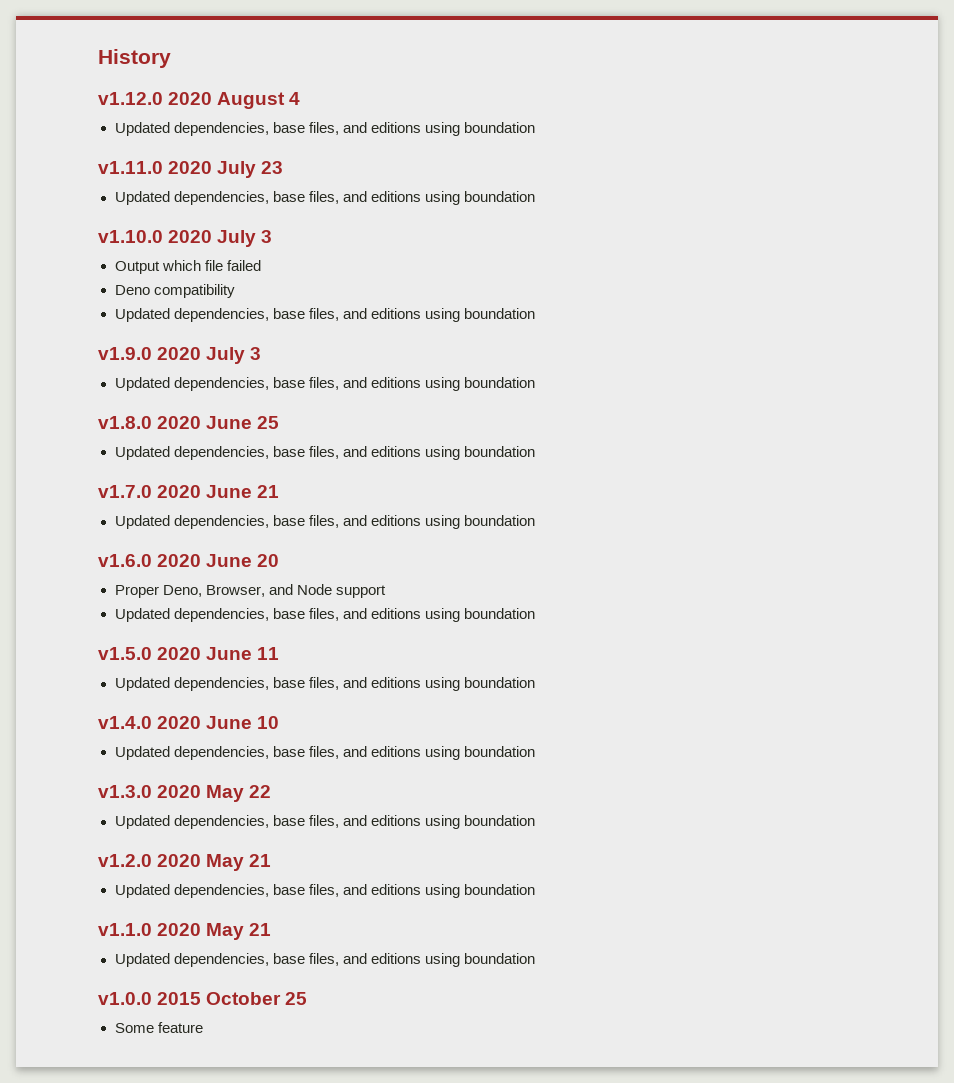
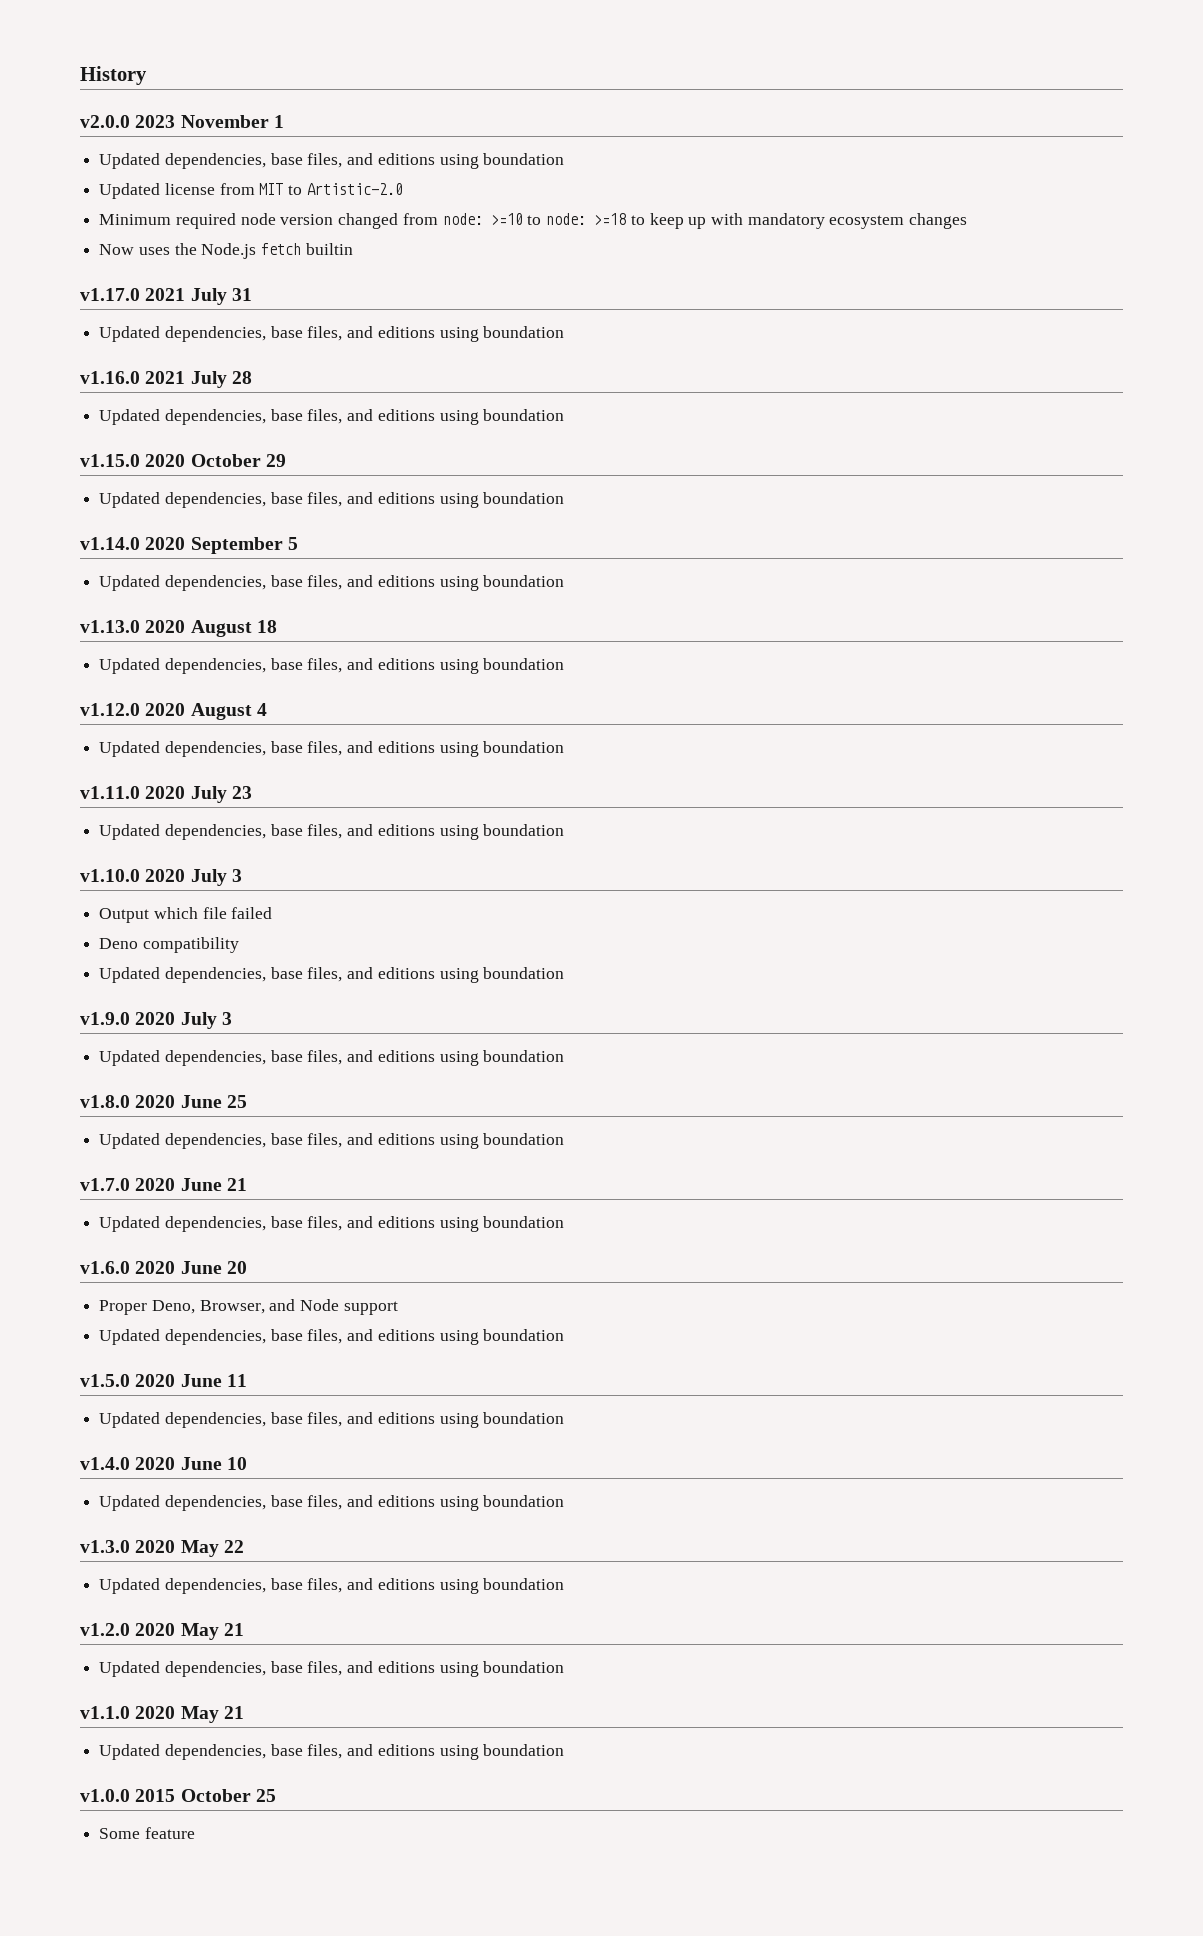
+ v2.0.0 2023 November 1
+ Updated dependencies, base files, and editions using boundation
+ Updated license from MIT to Artistic-2.0
+ Minimum required node version changed from node: >=10 to node: >=18 to keep up with mandatory ecosystem changes
+ Now uses the Node.js fetch builtin
+ v1.17.0 2021 July 31
+ Updated dependencies, base files, and editions using boundation
+ v1.16.0 2021 July 28
+ Updated dependencies, base files, and editions using boundation
+ v1.15.0 2020 October 29
+ Updated dependencies, base files, and editions using boundation
+ v1.14.0 2020 September 5
+ Updated dependencies, base files, and editions using boundation
+ v1.13.0 2020 August 18
+ Updated dependencies, base files, and editions using boundation

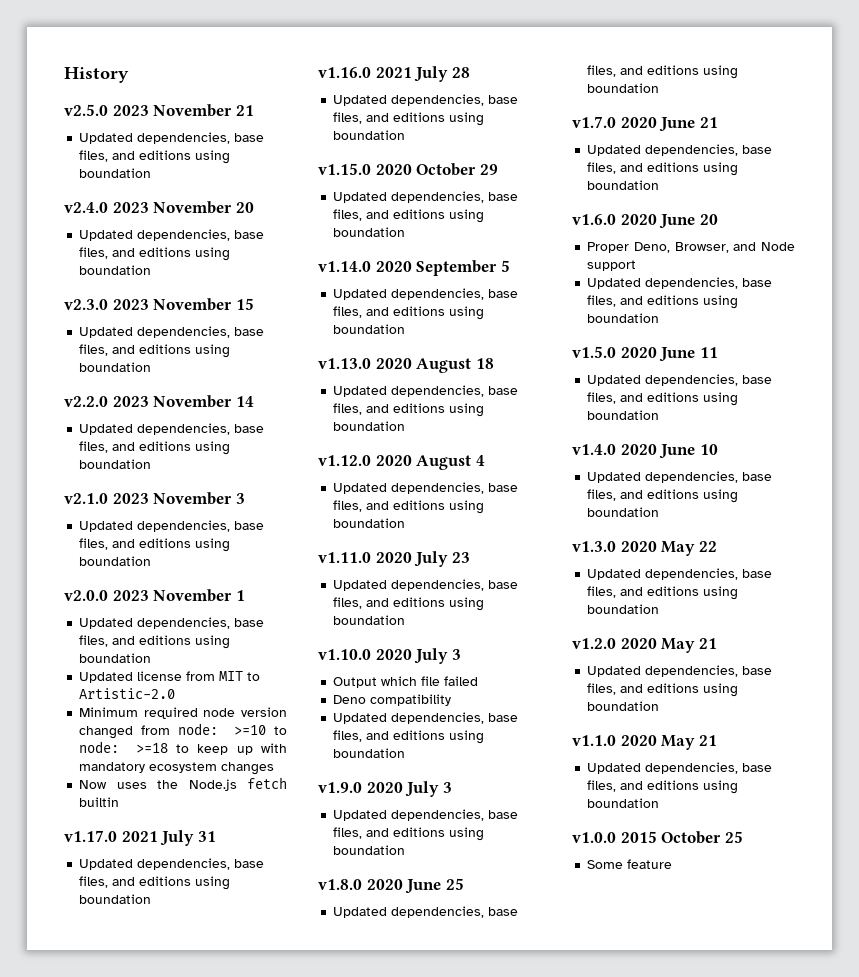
+ v2.5.0 2023 November 21
+ Updated dependencies, base files, and editions using boundation
+ v2.4.0 2023 November 20
+ Updated dependencies, base files, and editions using boundation
+ v2.3.0 2023 November 15
+ Updated dependencies, base files, and editions using boundation
+ v2.2.0 2023 November 14
+ Updated dependencies, base files, and editions using boundation
+ v2.1.0 2023 November 3
+ Updated dependencies, base files, and editions using boundation

